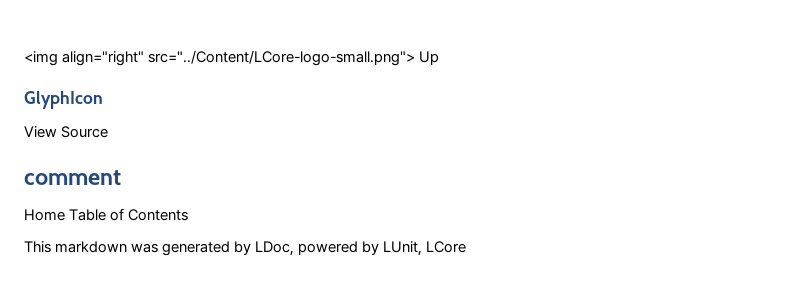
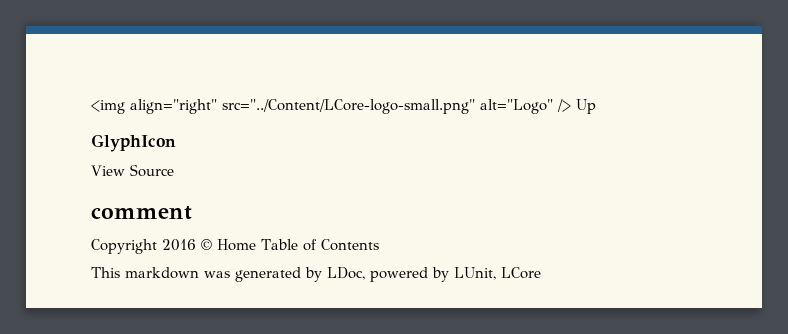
- <img align="right" src="../Content/LCore-logo-small.png"> Up
+ <img align="right" src="../Content/LCore-logo-small.png" alt="Logo" /> Up
- Home Table of Contents
+ Copyright 2016 © Home Table of Contents

